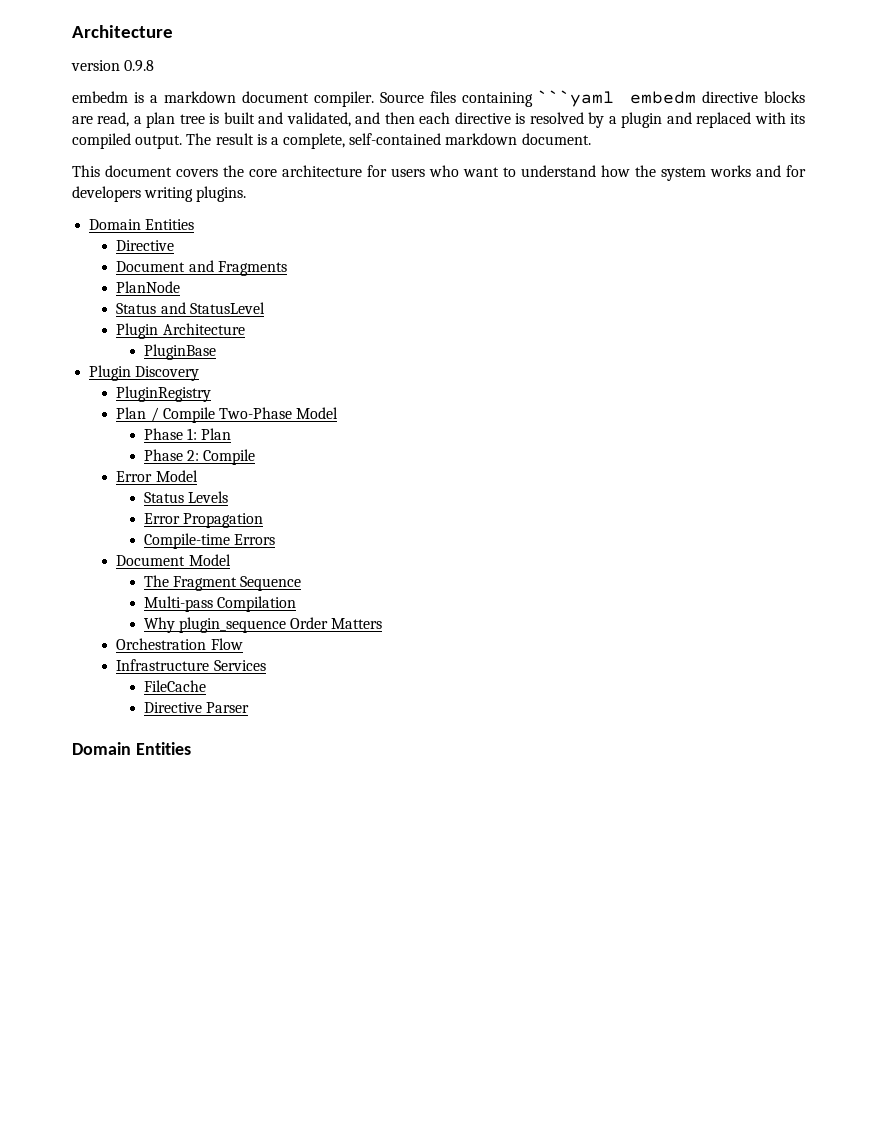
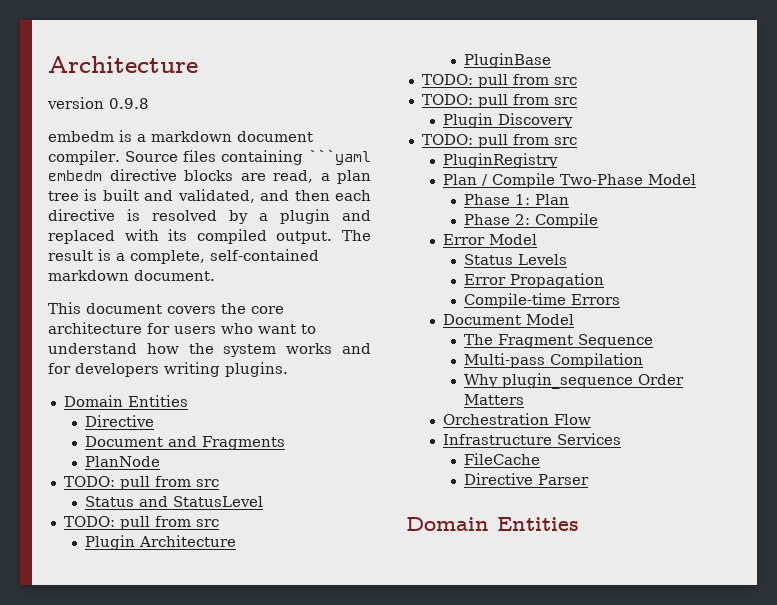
  PlanNode
+ TODO: pull from src
  Status and StatusLevel
+ TODO: pull from src
  PluginBase
+ TODO: pull from src
+ TODO: pull from src
  Plugin Discovery
+ TODO: pull from src

